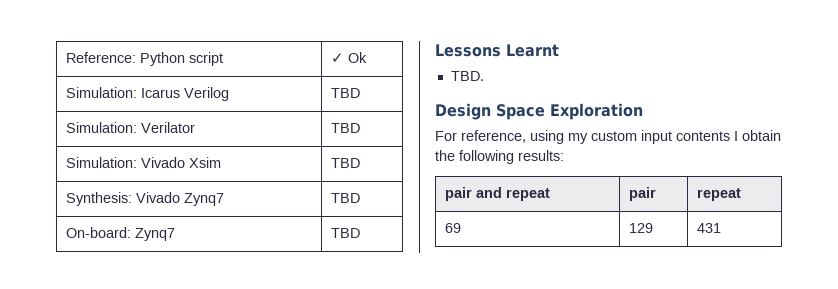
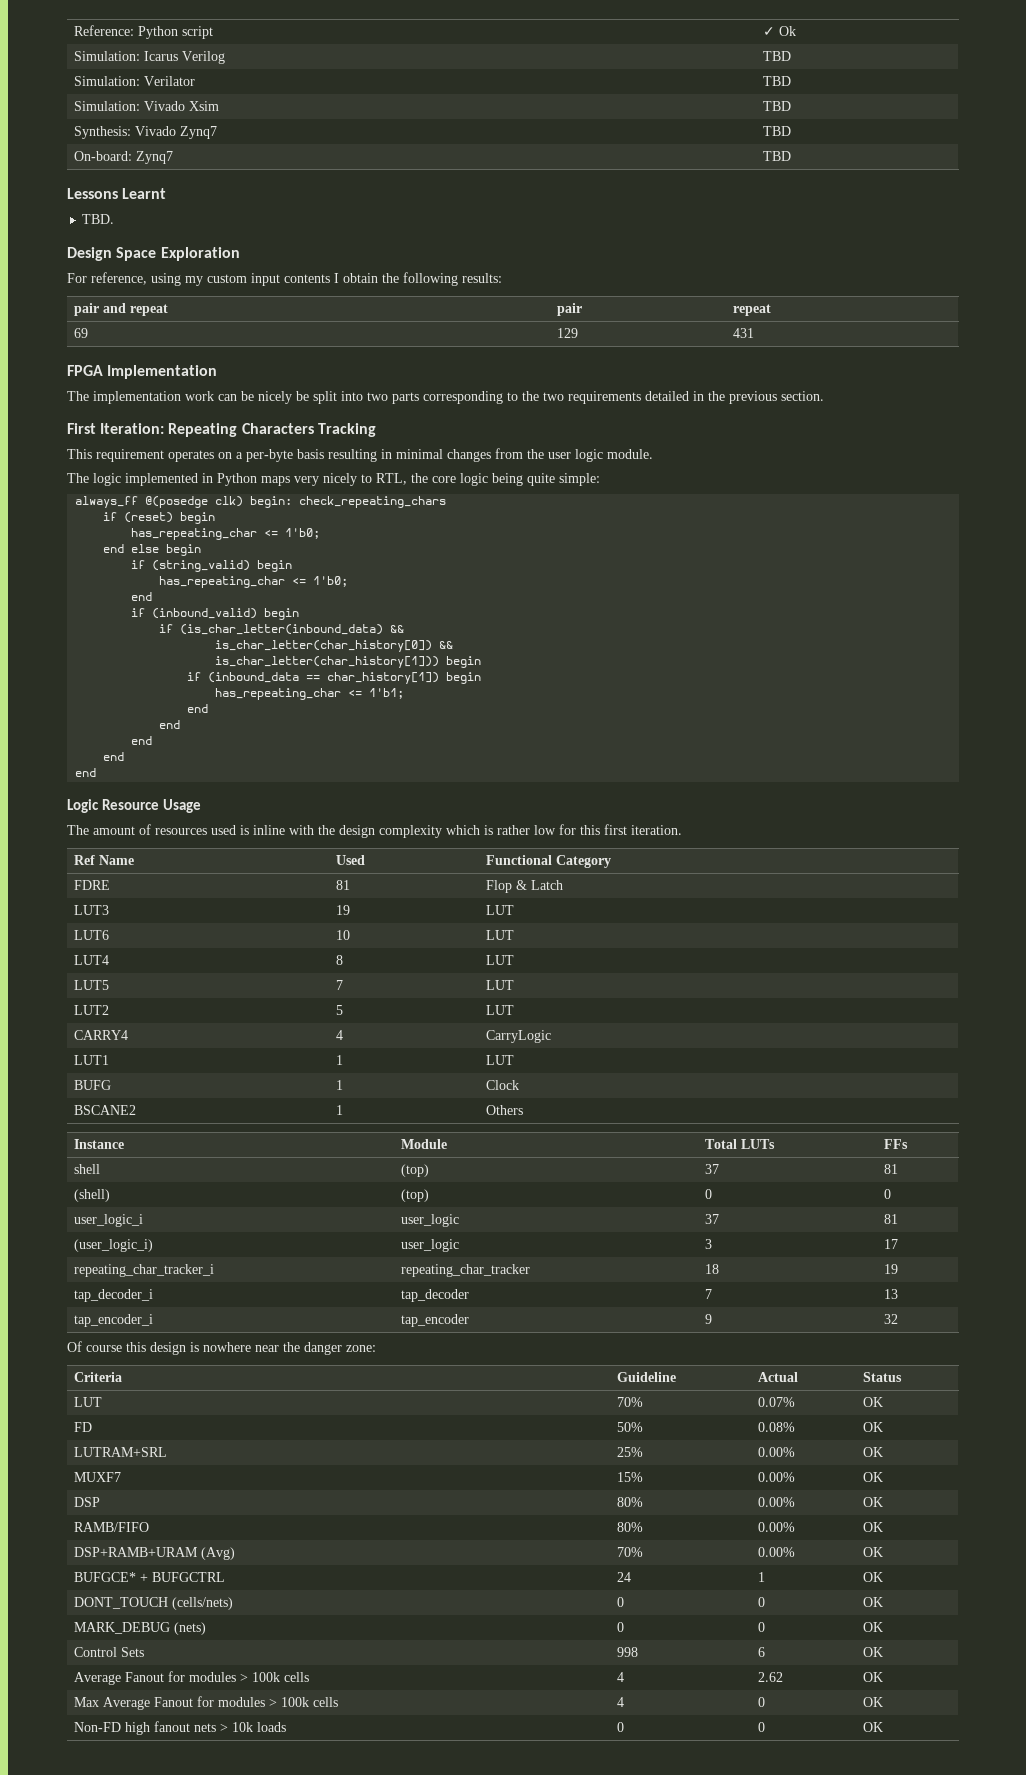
+ FPGA Implementation
+ The implementation work can be nicely be split into two parts corresponding to the two requirements detailed in the previous section.
+ First Iteration: Repeating Characters Tracking
+ This requirement operates on a per-byte basis resulting in minimal changes from the user logic module.
+ The logic implemented in Python maps very nicely to RTL, the core logic being quite simple:
+ always_ff @(posedge clk) begin: check_repeating_chars
+ if (reset) begin
+ has_repeating_char <= 1'b0;
+ end else begin
+ if (string_valid) begin
+ has_repeating_char <= 1'b0;
+ end
+ if (inbound_valid) begin
+ if (is_char_letter(inbound_data) &&
+ is_char_letter(char_history[0]) &&
+ is_char_letter(char_history[1])) begin
+ if (inbound_data == char_history[1]) begin
+ has_repeating_char <= 1'b1;
+ end
+ end
+ end
+ end
+ end
+ Logic Resource Usage
+ The amount of resources used is inline with the design complexity which is rather low for this first iteration.
+ Ref Name | Used | Functional Category
+ FDRE | 81 | Flop & Latch
+ LUT3 | 19 | LUT
+ LUT6 | 10 | LUT
+ LUT4 | 8 | LUT
+ LUT5 | 7 | LUT
+ LUT2 | 5 | LUT
+ CARRY4 | 4 | CarryLogic
+ LUT1 | 1 | LUT
+ BUFG | 1 | Clock
+ BSCANE2 | 1 | Others
+ Instance | Module | Total LUTs | FFs
+ shell | (top) | 37 | 81
+ (shell) | (top) | 0 | 0
+ user_logic_i | user_logic | 37 | 81
+ (user_logic_i) | user_logic | 3 | 17
+ repeating_char_tracker_i | repeating_char_tracker | 18 | 19
+ tap_decoder_i | tap_decoder | 7 | 13
+ tap_encoder_i | tap_encoder | 9 | 32
+ Of course this design is nowhere near the danger zone:
+ Criteria | Guideline | Actual | Status
+ LUT | 70% | 0.07% | OK
+ FD | 50% | 0.08% | OK
+ LUTRAM+SRL | 25% | 0.00% | OK
+ MUXF7 | 15% | 0.00% | OK
+ DSP | 80% | 0.00% | OK
+ RAMB/FIFO | 80% | 0.00% | OK
+ DSP+RAMB+URAM (Avg) | 70% | 0.00% | OK
+ BUFGCE* + BUFGCTRL | 24 | 1 | OK
+ DONT_TOUCH (cells/nets) | 0 | 0 | OK
+ MARK_DEBUG (nets) | 0 | 0 | OK
+ Control Sets | 998 | 6 | OK
+ Average Fanout for modules > 100k cells | 4 | 2.62 | OK
+ Max Average Fanout for modules > 100k cells | 4 | 0 | OK
+ Non-FD high fanout nets > 10k loads | 0 | 0 | OK

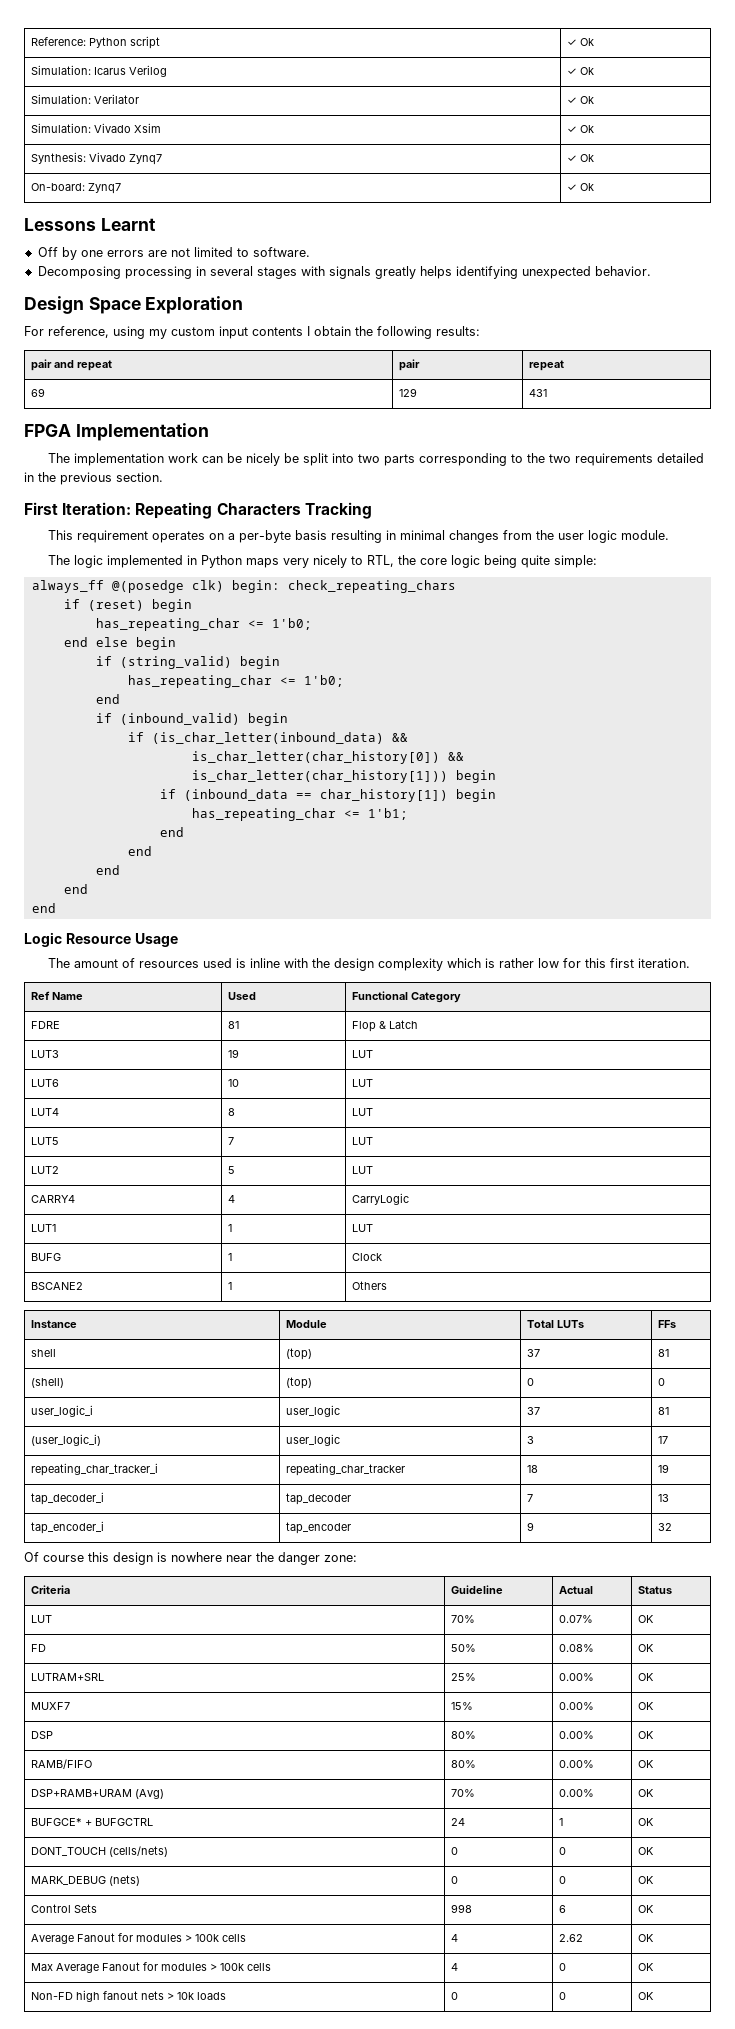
- Simulation: Icarus Verilog | TBD
+ Simulation: Icarus Verilog | ✓ Ok
- Simulation: Verilator | TBD
+ Simulation: Verilator | ✓ Ok
- Simulation: Vivado Xsim | TBD
+ Simulation: Vivado Xsim | ✓ Ok
- Synthesis: Vivado Zynq7 | TBD
+ Synthesis: Vivado Zynq7 | ✓ Ok
- On-board: Zynq7 | TBD
+ On-board: Zynq7 | ✓ Ok
- TBD.
+ Off by one errors are not limited to software.
+ Decomposing processing in several stages with signals greatly helps identifying unexpected behavior.

